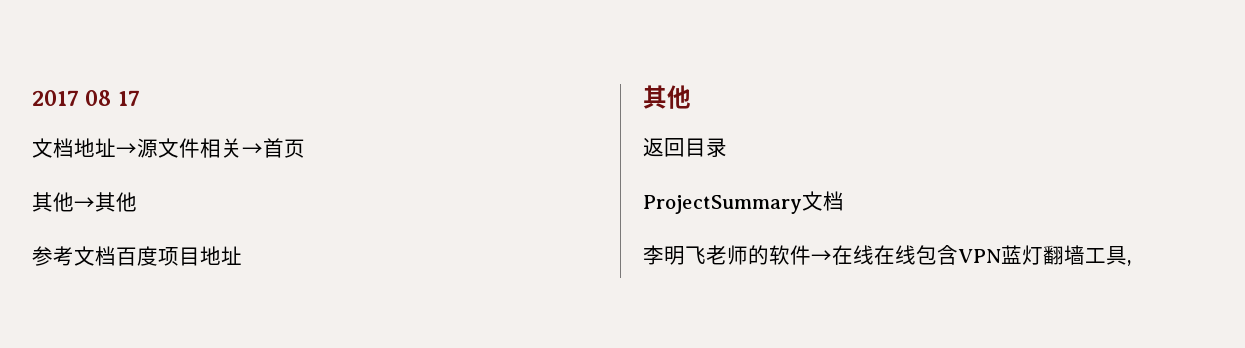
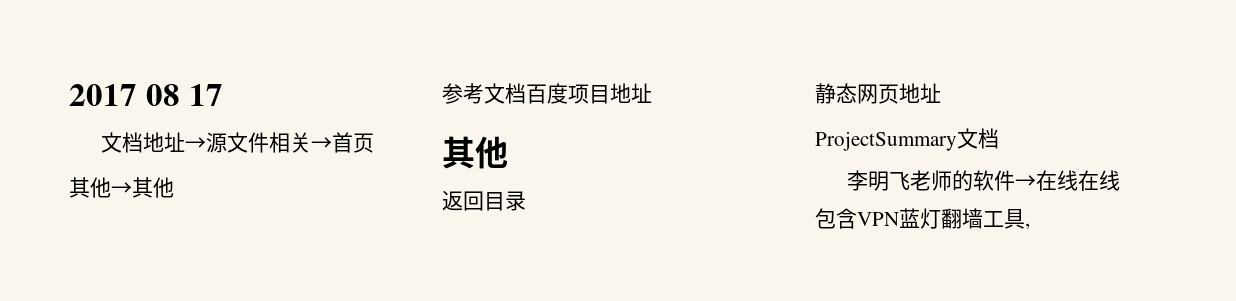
+ 静态网页地址

